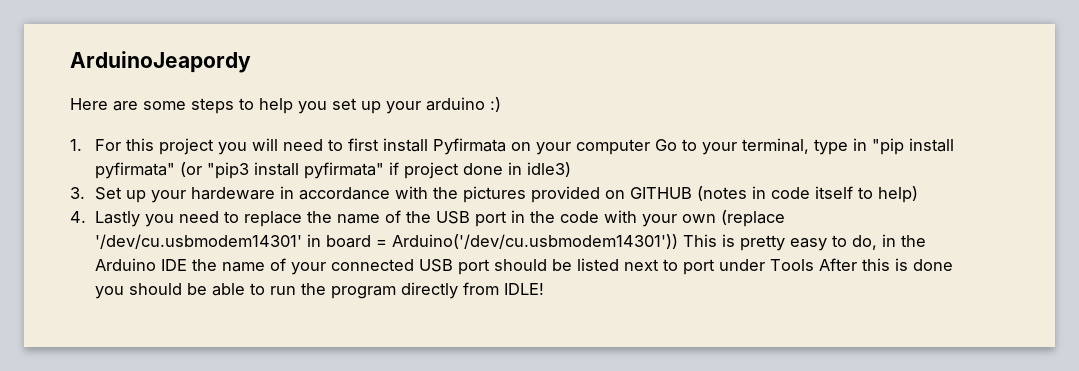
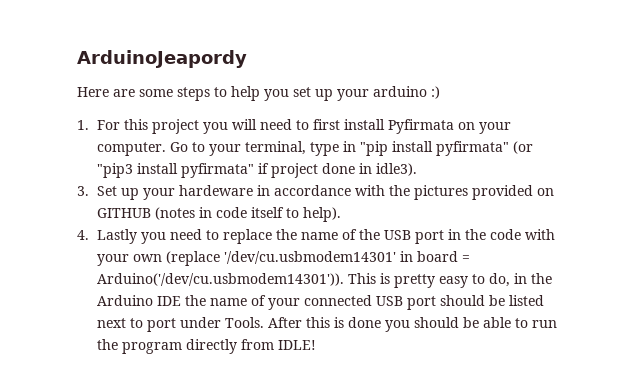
- 1. For this project you will need to first install Pyfirmata on your computer Go to your terminal, type in "pip install pyfirmata" (or "pip3 install pyfirmata" if project done in idle3)
+ 1. For this project you will need to first install Pyfirmata on your computer. Go to your terminal, type in "pip install pyfirmata" (or "pip3 install pyfirmata" if project done in idle3).
- 3. Set up your hardeware in accordance with the pictures provided on GITHUB (notes in code itself to help)
+ 3. Set up your hardeware in accordance with the pictures provided on GITHUB (notes in code itself to help).
- 4. Lastly you need to replace the name of the USB port in the code with your own (replace '/dev/cu.usbmodem14301' in board = Arduino('/dev/cu.usbmodem14301')) This is pretty easy to do, in the Arduino IDE the name of your connected USB port should be listed next to port under Tools After this is done you should be able to run the program directly from IDLE!
+ 4. Lastly you need to replace the name of the USB port in the code with your own (replace '/dev/cu.usbmodem14301' in board = Arduino('/dev/cu.usbmodem14301')). This is pretty easy to do, in the Arduino IDE the name of your connected USB port should be listed next to port under Tools. After this is done you should be able to run the program directly from IDLE!

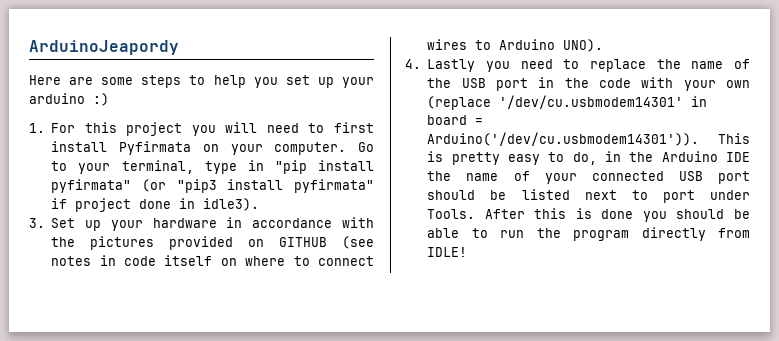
- 3. Set up your hardeware in accordance with the pictures provided on GITHUB (notes in code itself to help).
+ 3. Set up your hardware in accordance with the pictures provided on GITHUB (see notes in code itself on where to connect wires to Arduino UNO).

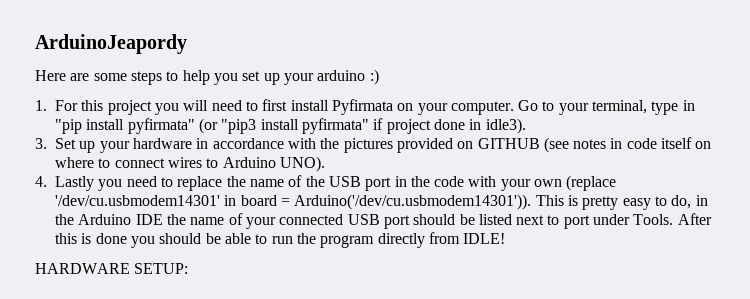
+ HARDWARE SETUP:

